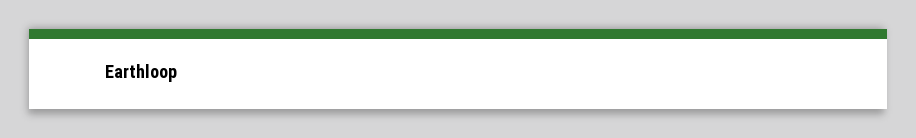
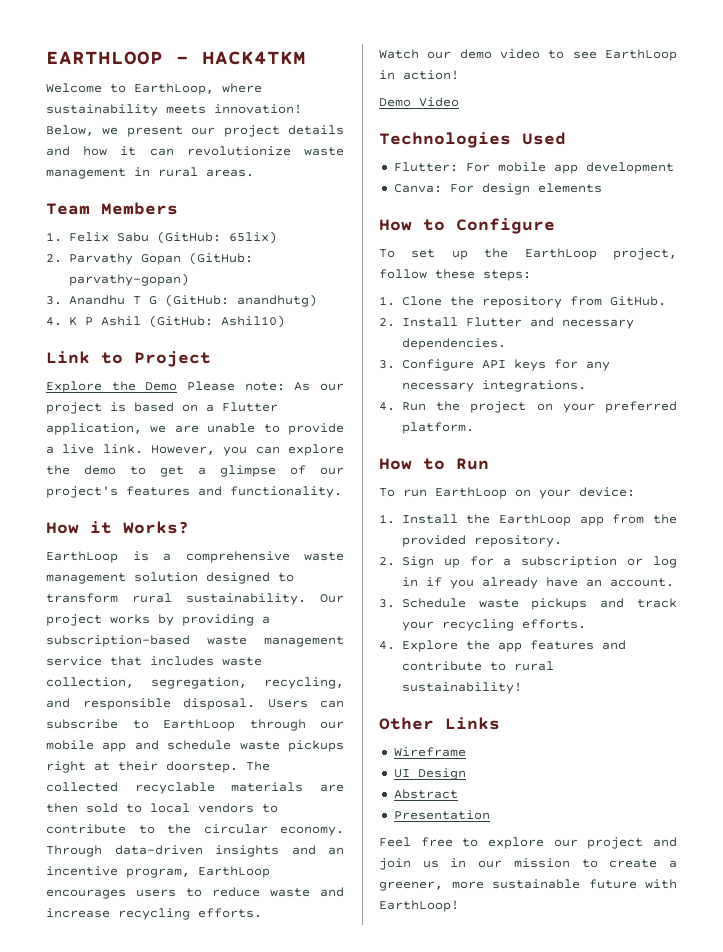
- Earthloop
+ EARTHLOOP - HACK4TKM
+ Welcome to EarthLoop, where sustainability meets innovation! Below, we present our project details and how it can revolutionize waste management in rural areas.
+ Team Members
+ 1. Felix Sabu (GitHub: 65lix)
+ 2. Parvathy Gopan (GitHub: parvathy-gopan)
+ 3. Anandhu T G (GitHub: anandhutg)
+ 4. K P Ashil (GitHub: Ashil10)
+ Link to Project
+ Explore the Demo Please note: As our project is based on a Flutter application, we are unable to provide a live link. However, you can explore the demo to get a glimpse of our project's features and functionality.
+ How it Works?
+ EarthLoop is a comprehensive waste management solution designed to transform rural sustainability. Our project works by providing a subscription-based waste management service that includes waste collection, segregation, recycling, and responsible disposal. Users can subscribe to EarthLoop through our mobile app and schedule waste pickups right at their doorstep. The collected recyclable materials are then sold to local vendors to contribute to the circular economy. Through data-driven insights and an incentive program, EarthLoop encourages users to reduce waste and increase recycling efforts.
+ Watch our demo video to see EarthLoop in action!
+ Demo Video
+ Technologies Used
+ Flutter: For mobile app development
+ Canva: For design elements
+ How to Configure
+ To set up the EarthLoop project, follow these steps:
+ 1. Clone the repository from GitHub.
+ 2. Install Flutter and necessary dependencies.
+ 3. Configure API keys for any necessary integrations.
+ 4. Run the project on your preferred platform.
+ How to Run
+ To run EarthLoop on your device:
+ 1. Install the EarthLoop app from the provided repository.
+ 2. Sign up for a subscription or log in if you already have an account.
+ 3. Schedule waste pickups and track your recycling efforts.
+ 4. Explore the app features and contribute to rural sustainability!
+ Other Links
+ Wireframe
+ UI Design
+ Abstract
+ Presentation
+ Feel free to explore our project and join us in our mission to create a greener, more sustainable future with EarthLoop!

